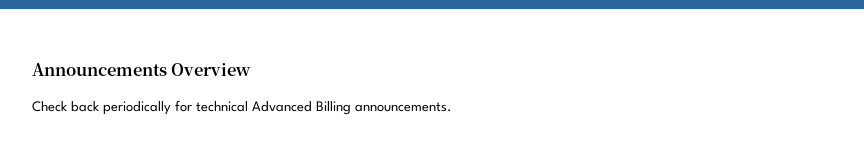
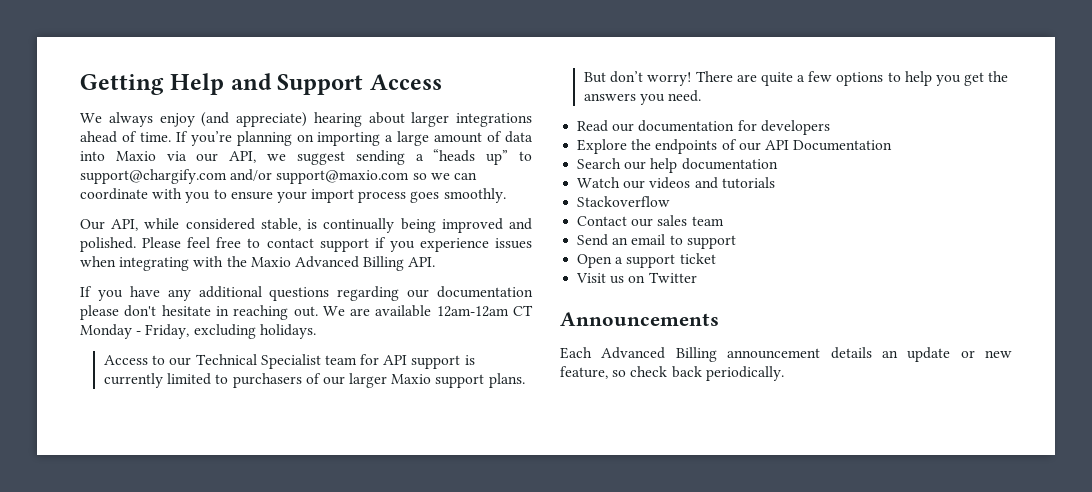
- Announcements Overview
- Check back periodically for technical Advanced Billing announcements.
+ Getting Help and Support Access
+ We always enjoy (and appreciate) hearing about larger integrations ahead of time. If you’re planning on importing a large amount of data into Maxio via our API, we suggest sending a “heads up” to support@chargify.com and/or support@maxio.com so we can coordinate with you to ensure your import process goes smoothly.
+ Our API, while considered stable, is continually being improved and polished. Please feel free to contact support if you experience issues when integrating with the Maxio Advanced Billing API.
+ If you have any additional questions regarding our documentation please don't hesitate in reaching out. We are available 12am-12am CT Monday - Friday, excluding holidays.
+ Access to our Technical Specialist team for API support is currently limited to purchasers of our larger Maxio support plans. But don’t worry! There are quite a few options to help you get the answers you need.
+ Read our documentation for developers
+ Explore the endpoints of our API Documentation
+ Search our help documentation
+ Watch our videos and tutorials
+ Stackoverflow
+ Contact our sales team
+ Send an email to support
+ Open a support ticket
+ Visit us on Twitter
+ Announcements
+ Each Advanced Billing announcement details an update or new feature, so check back periodically.

